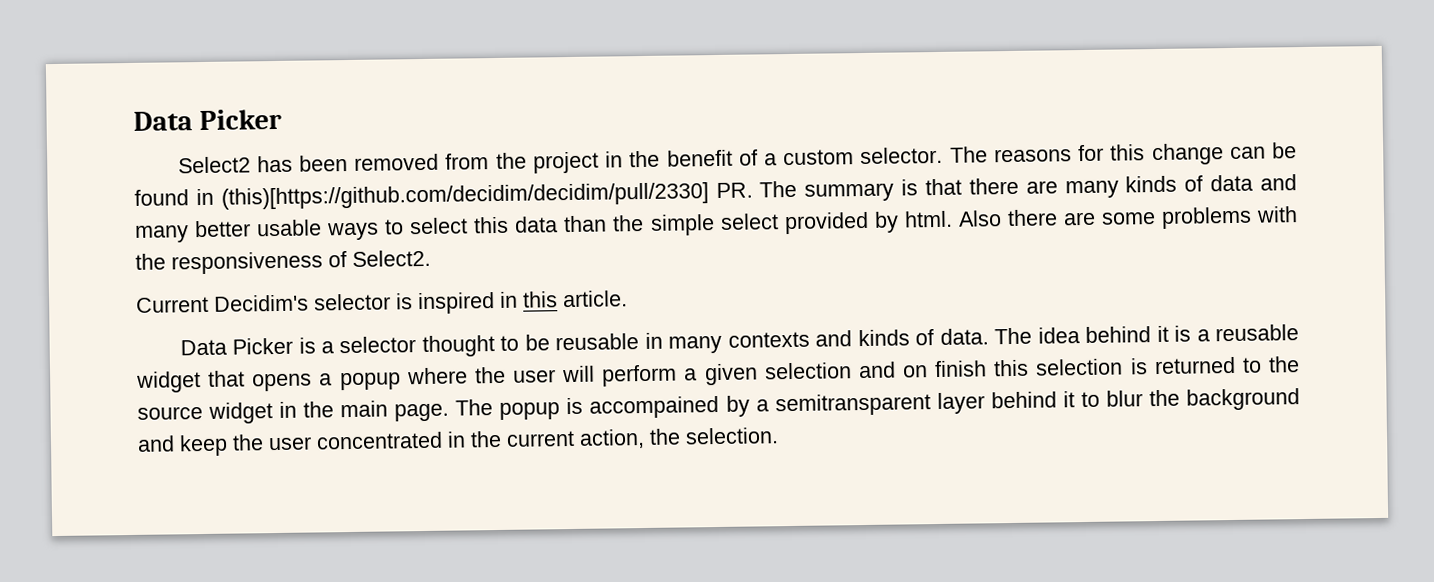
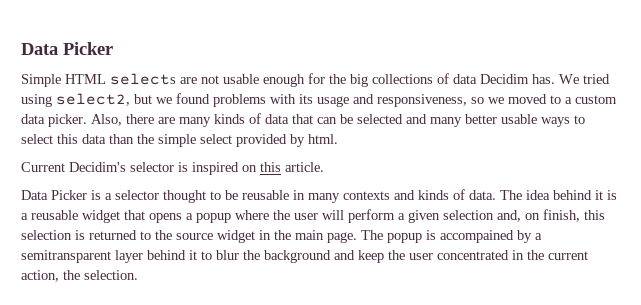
- Select2 has been removed from the project in the benefit of a custom selector. The reasons for this change can be found in (this)[https://github.com/decidim/decidim/pull/2330] PR. The summary is that there are many kinds of data and many better usable ways to select this data than the simple select provided by html. Also there are some problems with the responsiveness of Select2.
+ Simple HTML selects are not usable enough for the big collections of data Decidim has. We tried using select2, but we found problems with its usage and responsiveness, so we moved to a custom data picker. Also, there are many kinds of data that can be selected and many better usable ways to select this data than the simple select provided by html.
- Current Decidim's selector is inspired in this article.
+ Current Decidim's selector is inspired on this article.
- The idea behind it is a reusable widget that opens a popup where the user will perform a given selection and on finish this selection is returned to the source widget in the main page.
+ The idea behind it is a reusable widget that opens a popup where the user will perform a given selection and, on finish, this selection is returned to the source widget in the main page.

